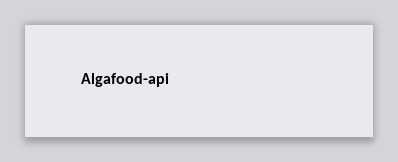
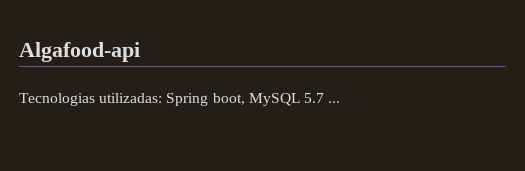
+ Tecnologias utilizadas: Spring boot, MySQL 5.7 ...

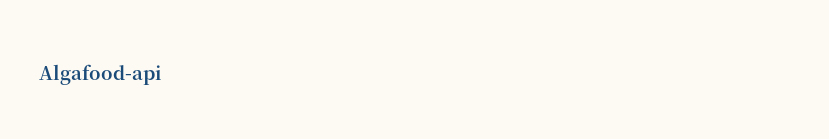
- Tecnologias utilizadas: Spring boot, MySQL 5.7 ...

